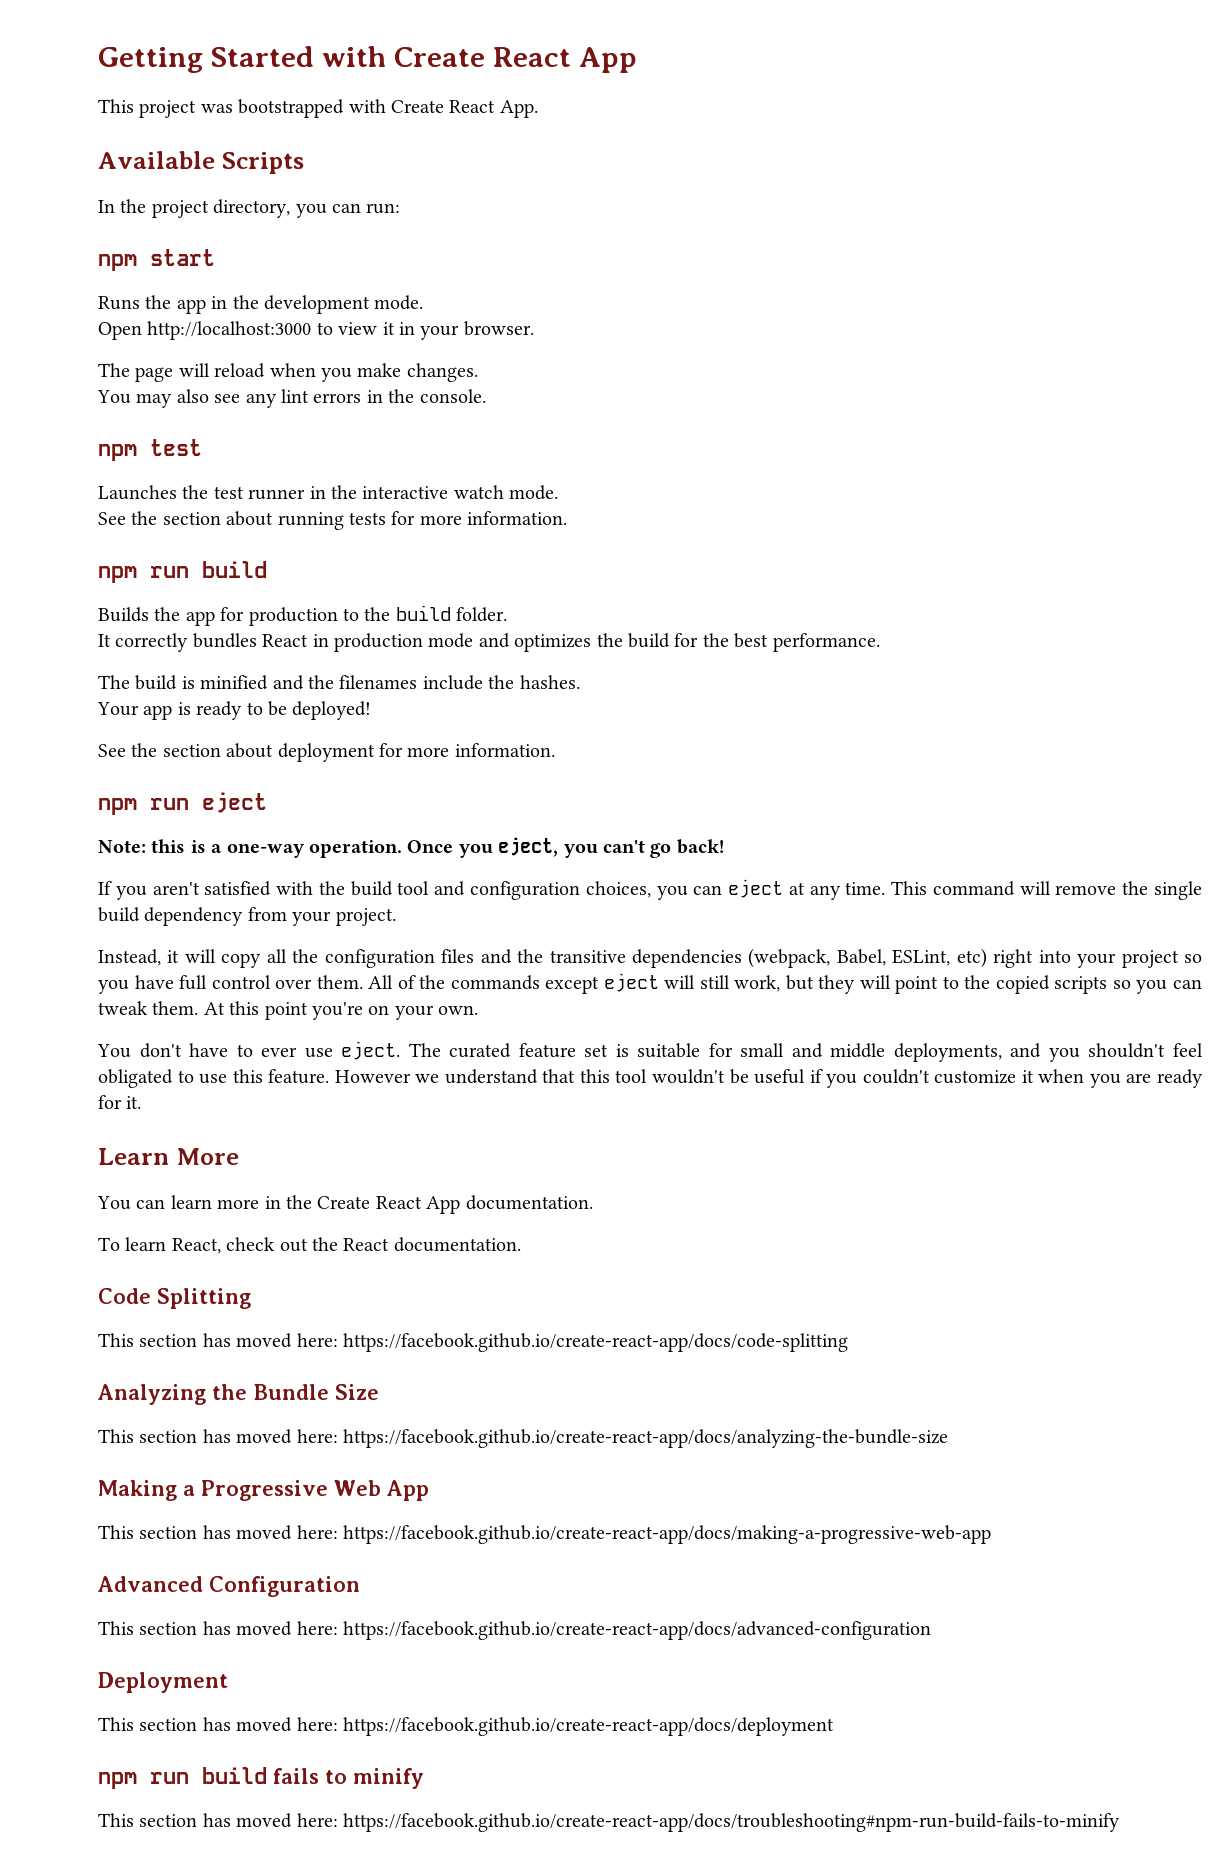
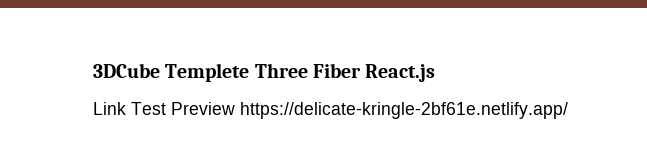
- Getting Started with Create React App
- This project was bootstrapped with Create React App.
- Available Scripts
- In the project directory, you can run:
- npm start
- Runs the app in the development mode.
- Open http://localhost:3000 to view it in your browser.
- The page will reload when you make changes.
- You may also see any lint errors in the console.
- npm test
- Launches the test runner in the interactive watch mode.
- See the section about running tests for more information.
- npm run build
- Builds the app for production to the build folder.
- It correctly bundles React in production mode and optimizes the build for the best performance.
- The build is minified and the filenames include the hashes.
- Your app is ready to be deployed!
- See the section about deployment for more information.
- npm run eject
- Note: this is a one-way operation. Once you eject, you can't go back!
- If you aren't satisfied with the build tool and configuration choices, you can eject at any time. This command will remove the single build dependency from your project.
- Instead, it will copy all the configuration files and the transitive dependencies (webpack, Babel, ESLint, etc) right into your project so you have full control over them. All of the commands except eject will still work, but they will point to the copied scripts so you can tweak them. At this point you're on your own.
- You don't have to ever use eject. The curated feature set is suitable for small and middle deployments, and you shouldn't feel obligated to use this feature. However we understand that this tool wouldn't be useful if you couldn't customize it when you are ready for it.
- Learn More
- You can learn more in the Create React App documentation.
- To learn React, check out the React documentation.
- Code Splitting
- This section has moved here: https://facebook.github.io/create-react-app/docs/code-splitting
- Analyzing the Bundle Size
- This section has moved here: https://facebook.github.io/create-react-app/docs/analyzing-the-bundle-size
- Making a Progressive Web App
- This section has moved here: https://facebook.github.io/create-react-app/docs/making-a-progressive-web-app
- Advanced Configuration
- This section has moved here: https://facebook.github.io/create-react-app/docs/advanced-configuration
- Deployment
- This section has moved here: https://facebook.github.io/create-react-app/docs/deployment
- npm run build fails to minify
- This section has moved here: https://facebook.github.io/create-react-app/docs/troubleshooting#npm-run-build-fails-to-minify
+ 3DCube Templete Three Fiber React.js
+ Link Test Preview https://delicate-kringle-2bf61e.netlify.app/

